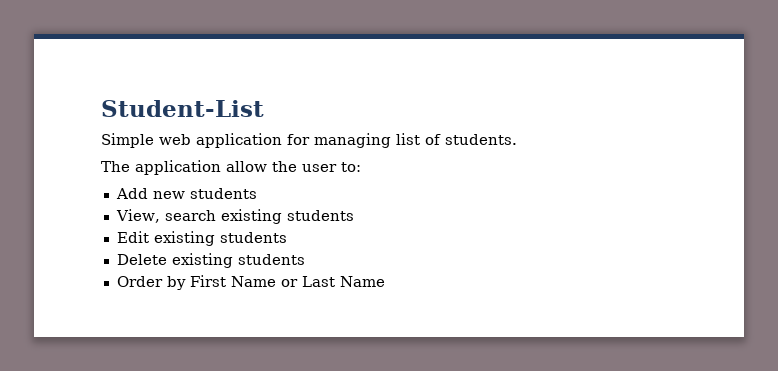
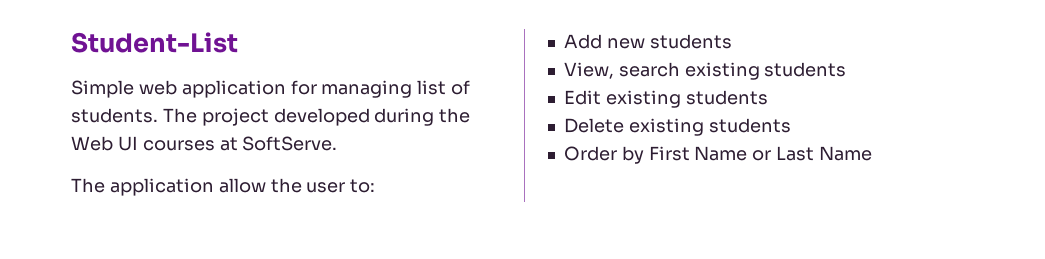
+ The project developed during the Web UI courses at SoftServe.

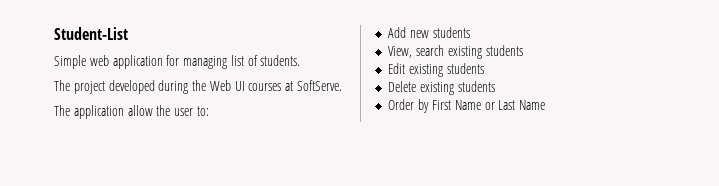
- Simple web application for managing list of students. The project developed during the Web UI courses at SoftServe.
+ Simple web application for managing list of students.
+ The project developed during the Web UI courses at SoftServe.

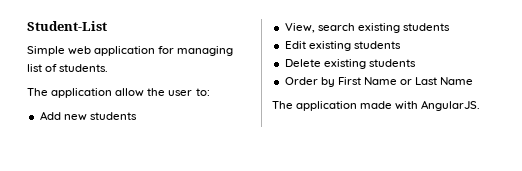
- The project developed during the Web UI courses at SoftServe.
+ The application made with AngularJS.

